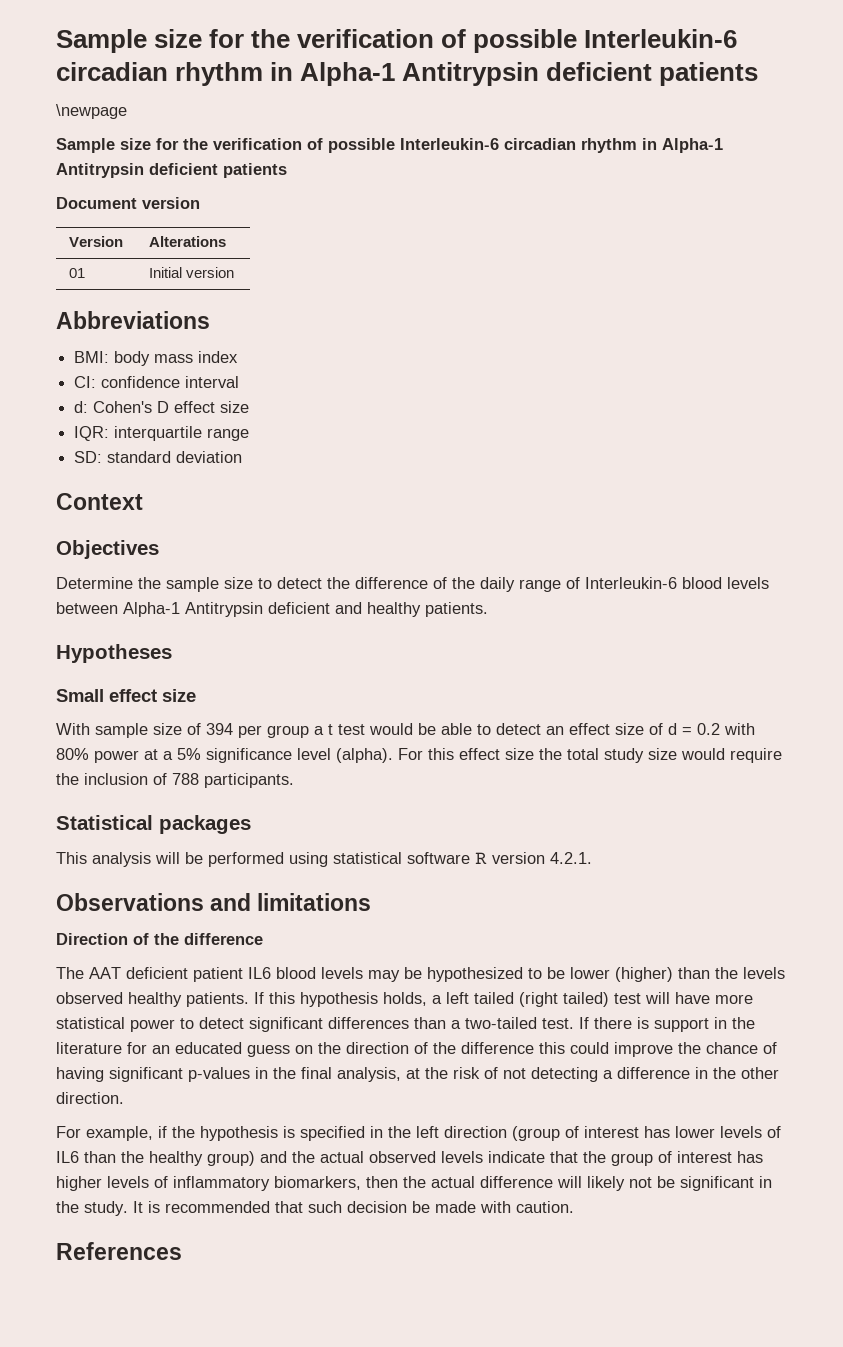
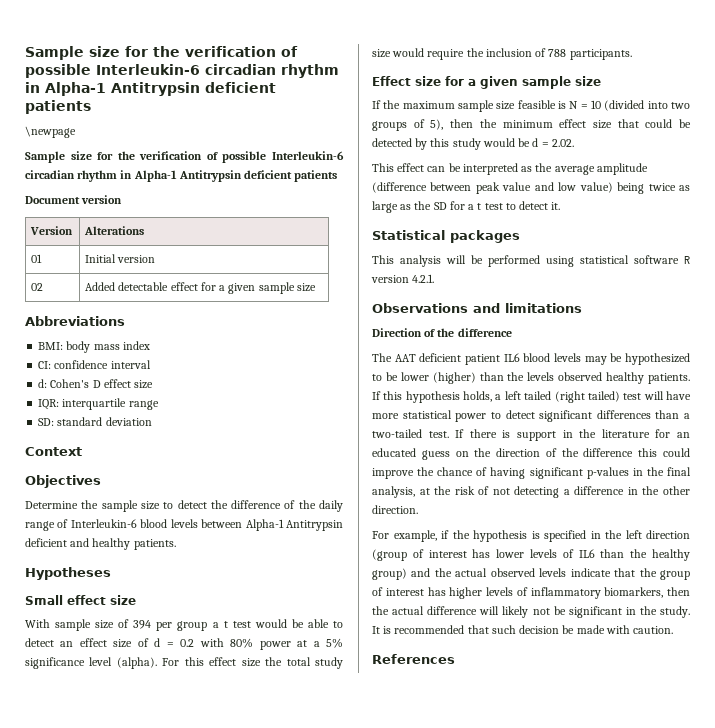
+ 02 | Added detectable effect for a given sample size
+ Effect size for a given sample size
+ If the maximum sample size feasible is N = 10 (divided into two groups of 5), then the minimum effect size that could be detected by this study would be d = 2.02.
+ This effect can be interpreted as the average amplitude (difference between peak value and low value) being twice as large as the SD for a t test to detect it.

